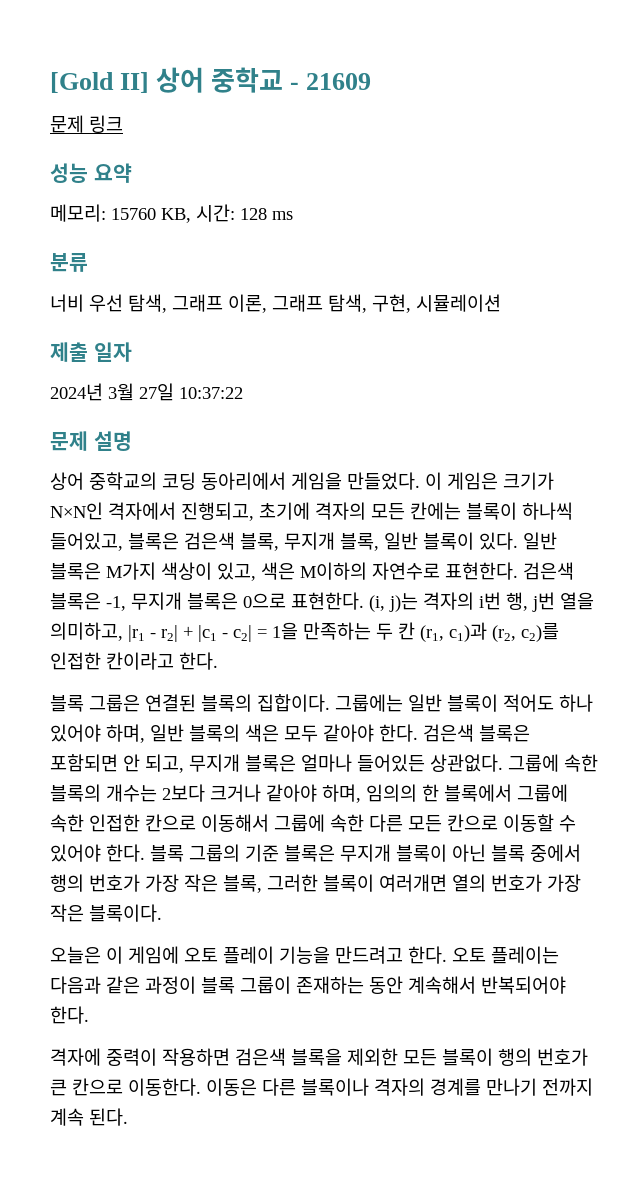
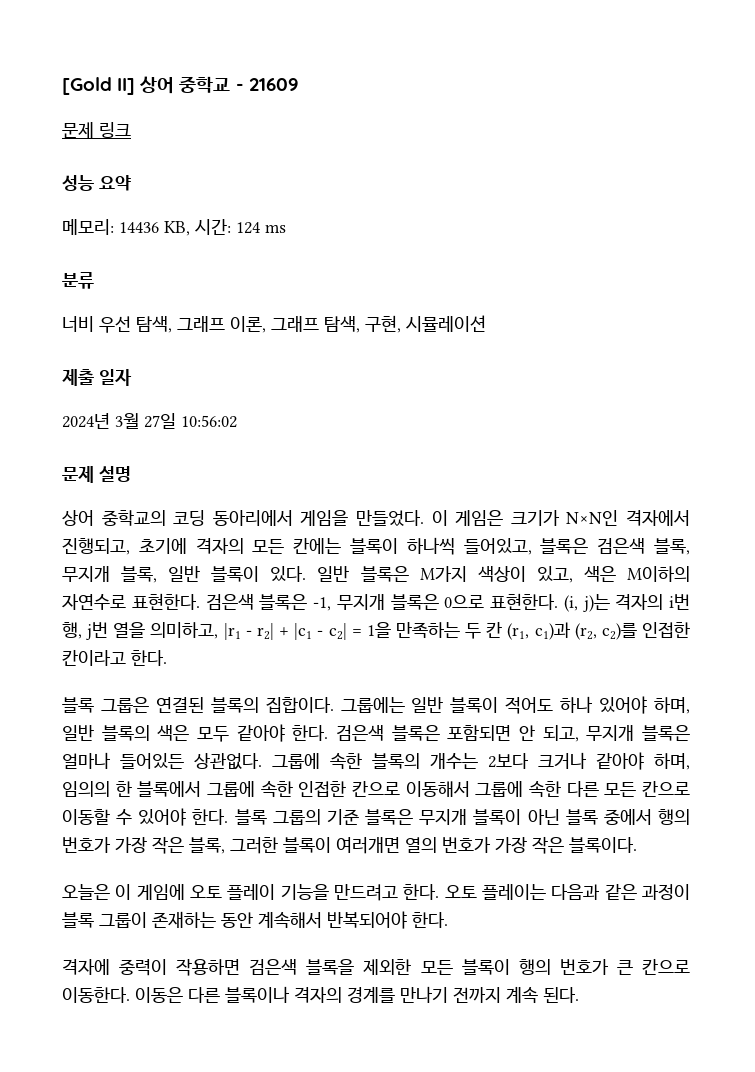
- 메모리: 15760 KB, 시간: 128 ms
+ 메모리: 14436 KB, 시간: 124 ms
- 2024년 3월 27일 10:37:22
+ 2024년 3월 27일 10:56:02

